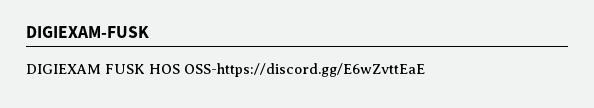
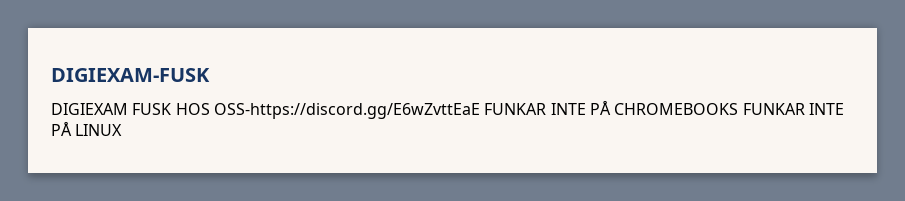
- DIGIEXAM FUSK HOS OSS-https://discord.gg/E6wZvttEaE
+ DIGIEXAM FUSK HOS OSS-https://discord.gg/E6wZvttEaE FUNKAR INTE PÅ CHROMEBOOKS FUNKAR INTE PÅ LINUX

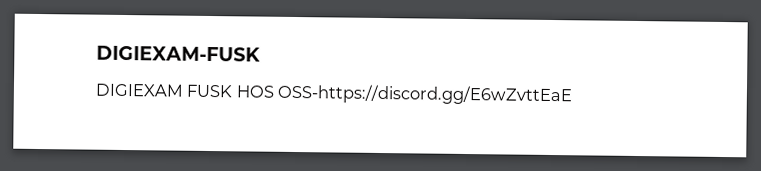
- DIGIEXAM FUSK HOS OSS-https://discord.gg/E6wZvttEaE FUNKAR INTE PÅ CHROMEBOOKS FUNKAR INTE PÅ LINUX
+ DIGIEXAM FUSK HOS OSS-https://discord.gg/E6wZvttEaE

